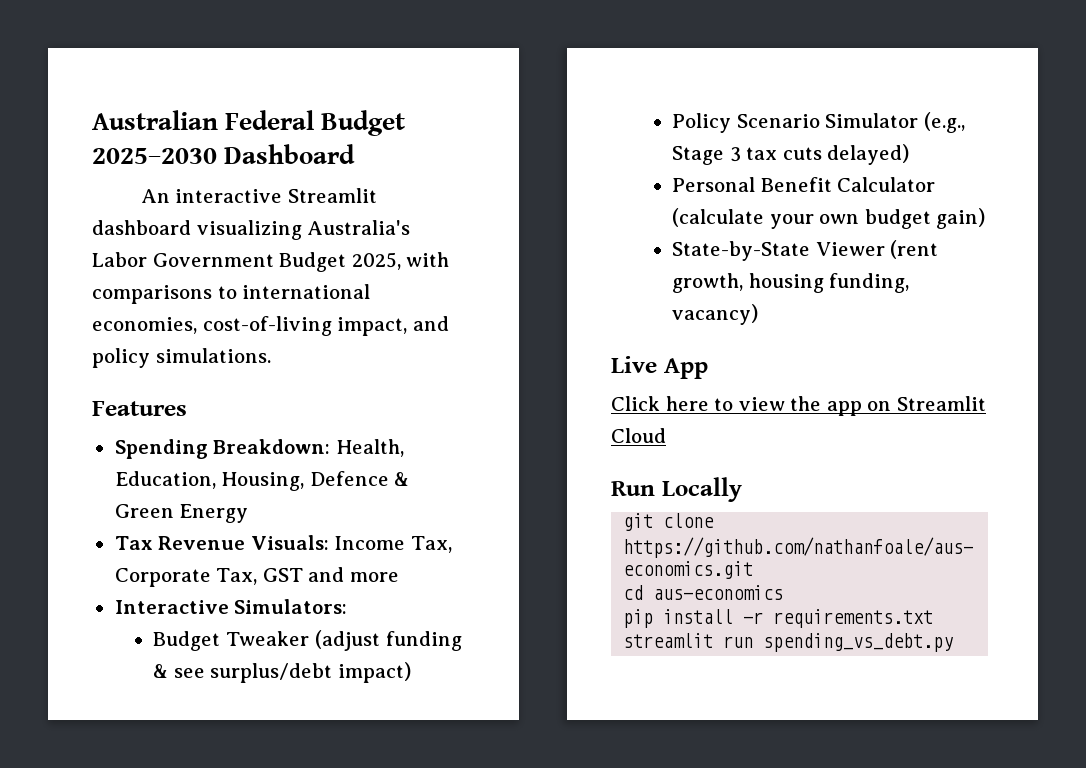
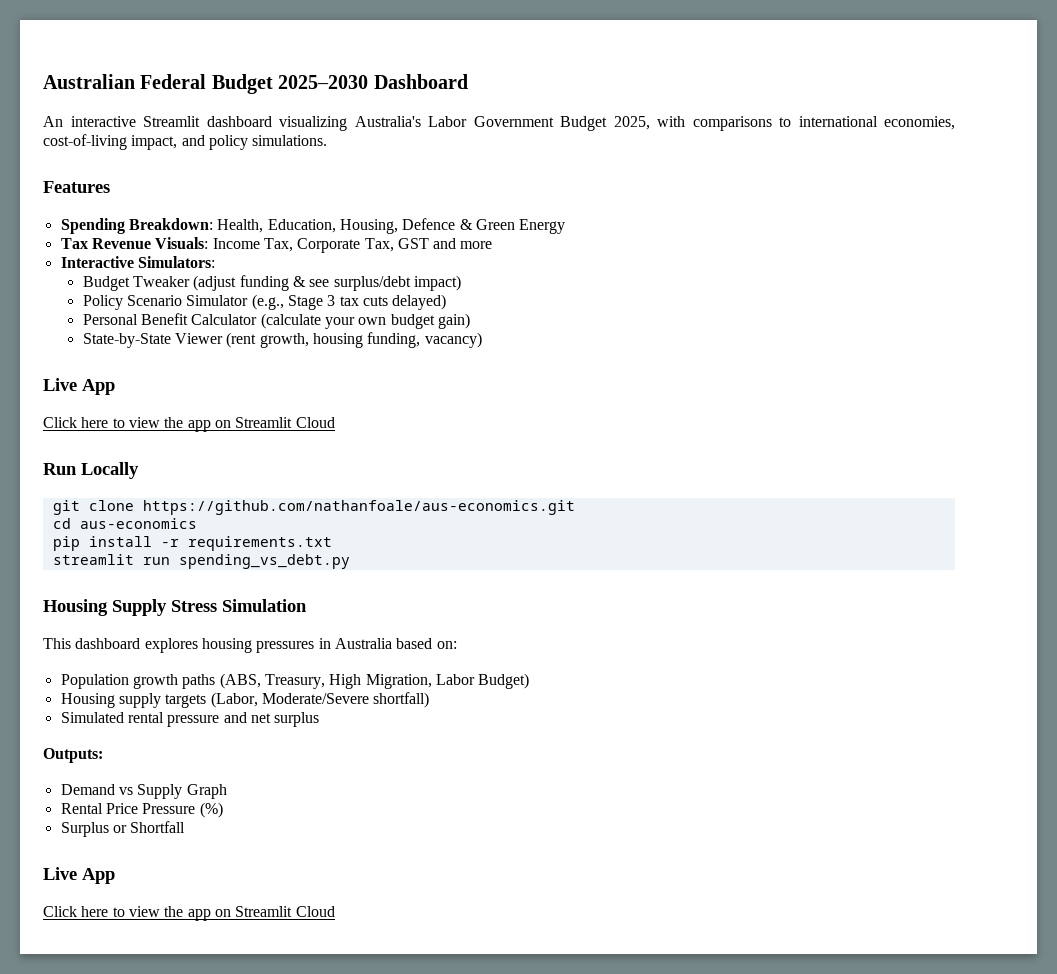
+ Housing Supply Stress Simulation
+ This dashboard explores housing pressures in Australia based on:
+ Population growth paths (ABS, Treasury, High Migration, Labor Budget)
+ Housing supply targets (Labor, Moderate/Severe shortfall)
+ Simulated rental pressure and net surplus
+ Outputs:
+ Demand vs Supply Graph
+ Rental Price Pressure (%)
+ Surplus or Shortfall
+ Live App
+ Click here to view the app on Streamlit Cloud

